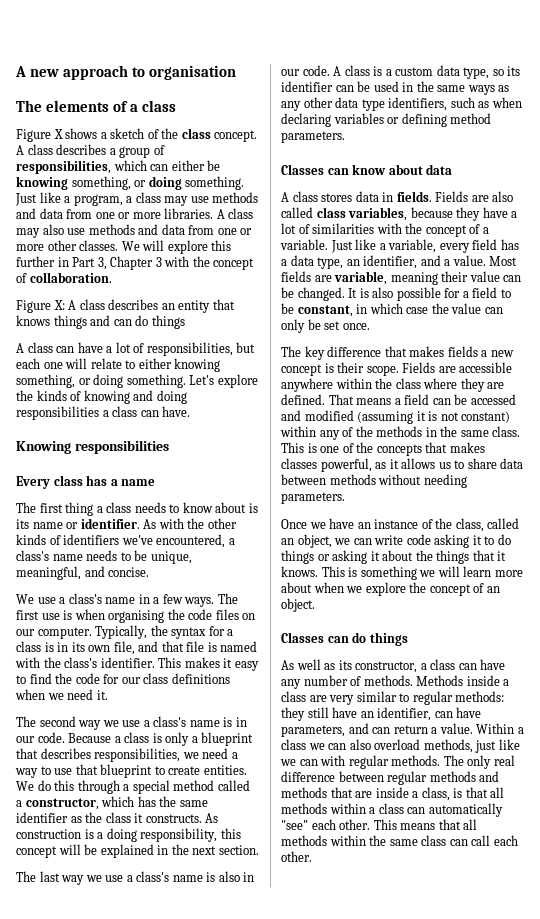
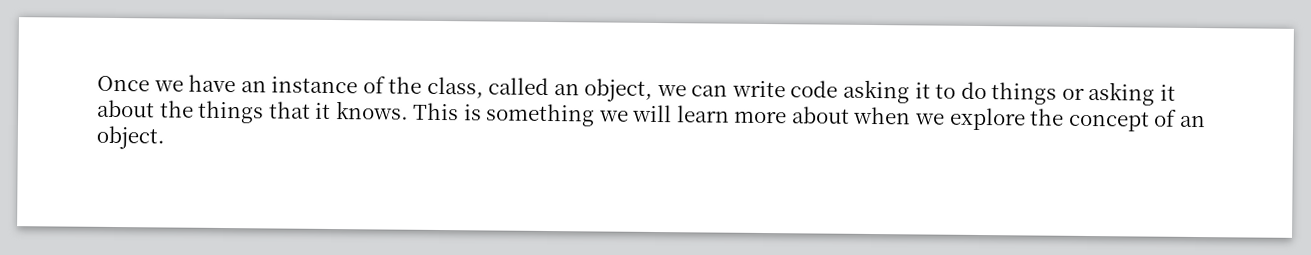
- A new approach to organisation
- The elements of a class
- Figure X shows a sketch of the class concept. A class describes a group of responsibilities, which can either be knowing something, or doing something. Just like a program, a class may use methods and data from one or more libraries. A class may also use methods and data from one or more other classes. We will explore this further in Part 3, Chapter 3 with the concept of collaboration.
- Figure X: A class describes an entity that knows things and can do things
- A class can have a lot of responsibilities, but each one will relate to either knowing something, or doing something. Let's explore the kinds of knowing and doing responsibilities a class can have.
- Knowing responsibilities
- Every class has a name
- The first thing a class needs to know about is its name or identifier. As with the other kinds of identifiers we've encountered, a class's name needs to be unique, meaningful, and concise.
- We use a class's name in a few ways. The first use is when organising the code files on our computer. Typically, the syntax for a class is in its own file, and that file is named with the class's identifier. This makes it easy to find the code for our class definitions when we need it.
- The second way we use a class's name is in our code. Because a class is only a blueprint that describes responsibilities, we need a way to use that blueprint to create entities. We do this through a special method called a constructor, which has the same identifier as the class it constructs. As construction is a doing responsibility, this concept will be explained in the next section.
- The last way we use a class's name is also in our code. A class is a custom data type, so its identifier can be used in the same ways as any other data type identifiers, such as when declaring variables or defining method parameters.
- Classes can know about data
- A class stores data in fields. Fields are also called class variables, because they have a lot of similarities with the concept of a variable. Just like a variable, every field has a data type, an identifier, and a value. Most fields are variable, meaning their value can be changed. It is also possible for a field to be constant, in which case the value can only be set once.
- The key difference that makes fields a new concept is their scope. Fields are accessible anywhere within the class where they are defined. That means a field can be accessed and modified (assuming it is not constant) within any of the methods in the same class. This is one of the concepts that makes classes powerful, as it allows us to share data between methods without needing parameters.
- Classes can do things
- As well as its constructor, a class can have any number of methods. Methods inside a class are very similar to regular methods: they still have an identifier, can have parameters, and can return a value. Within a class we can also overload methods, just like we can with regular methods. The only real difference between regular methods and methods that are inside a class, is that all methods within a class can automatically "see" each other. This means that all methods within the same class can call each other.

